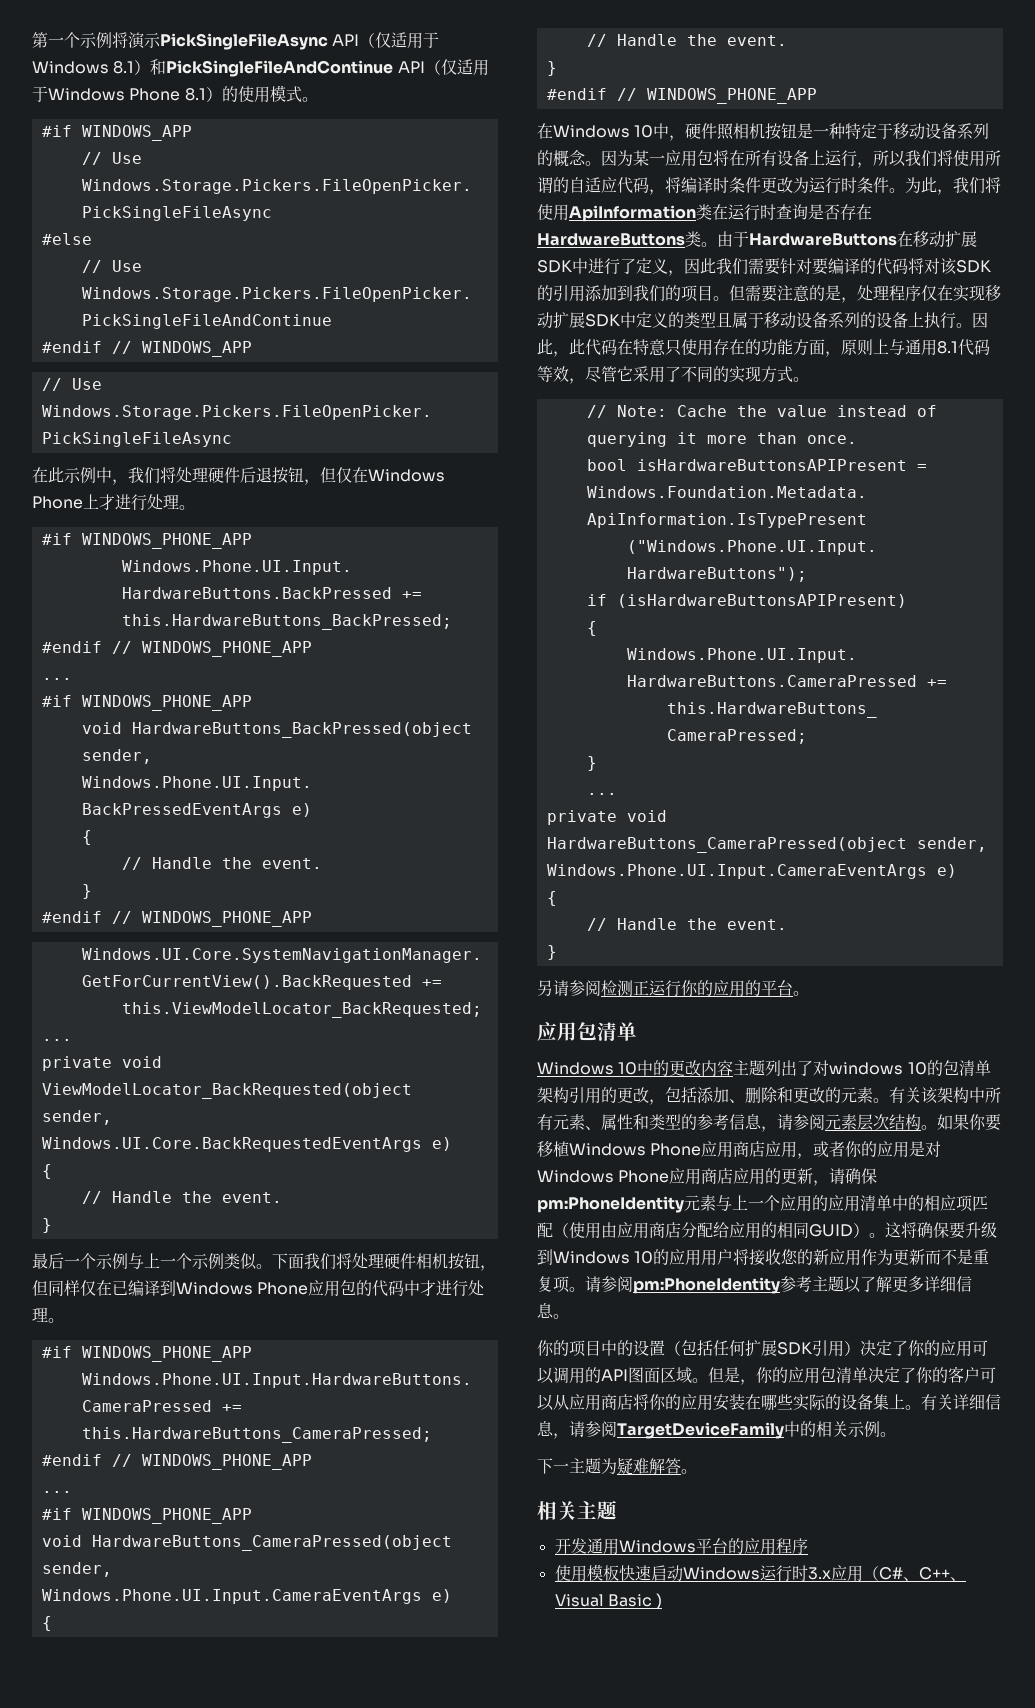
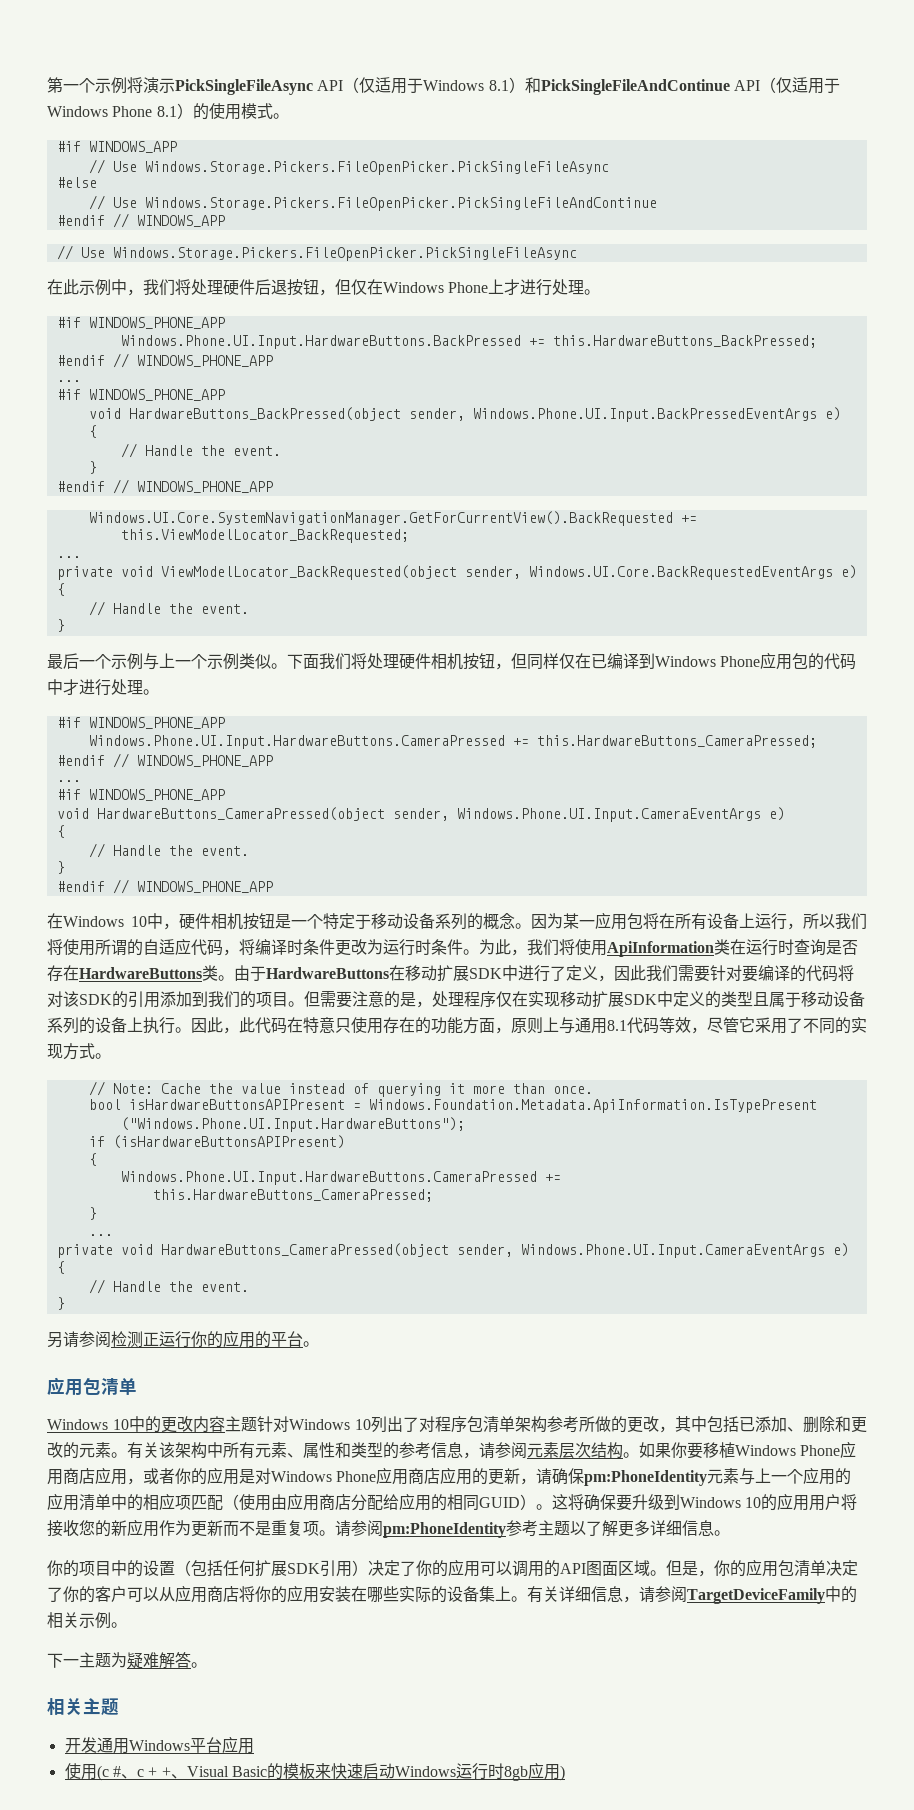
- 在Windows 10中，硬件照相机按钮是一种特定于移动设备系列的概念。
+ 在Windows 10中，硬件相机按钮是一个特定于移动设备系列的概念。
- Windows 10中的更改内容主题列出了对windows 10的包清单架构引用的更改，包括添加、删除和更改的元素。
+ Windows 10中的更改内容主题针对Windows 10列出了对程序包清单架构参考所做的更改，其中包括已添加、删除和更改的元素。
- 开发通用Windows平台的应用程序
- 使用模板快速启动Windows运行时3.x应用（C#、C++、Visual Basic )
+ 开发通用Windows平台应用
+ 使用(c #、c + +、Visual Basic的模板来快速启动Windows运行时8gb应用)

